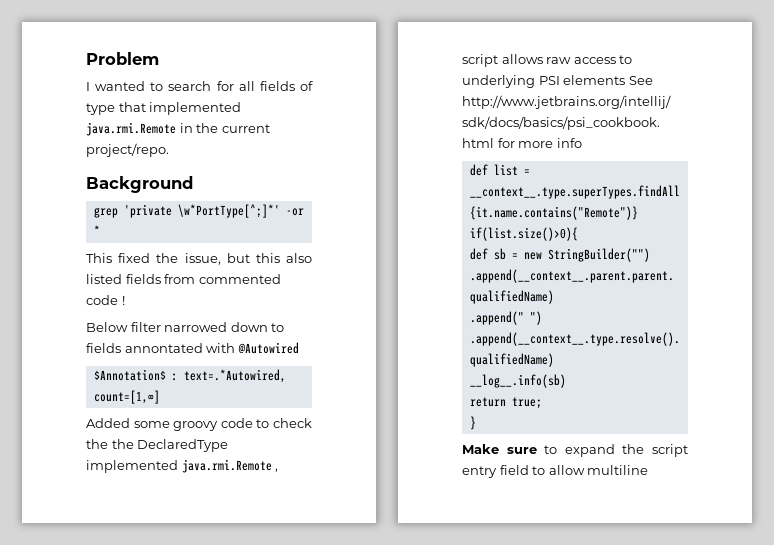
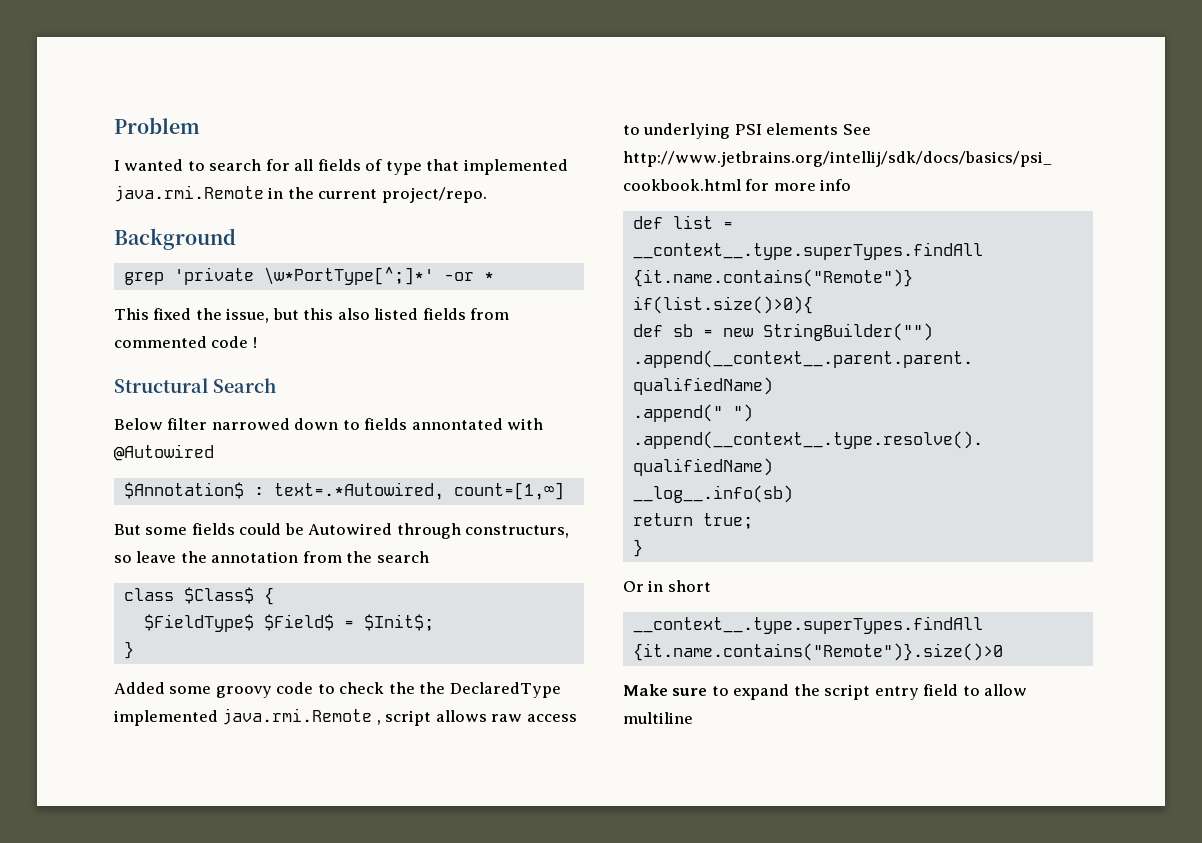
+ Structural Search
+ But some fields could be Autowired through constructurs, so leave the annotation from the search
+ class $Class$ {
+ $FieldType$ $Field$ = $Init$;
+ }
+ Or in short
+ __context__.type.superTypes.findAll {it.name.contains("Remote")}.size()>0

